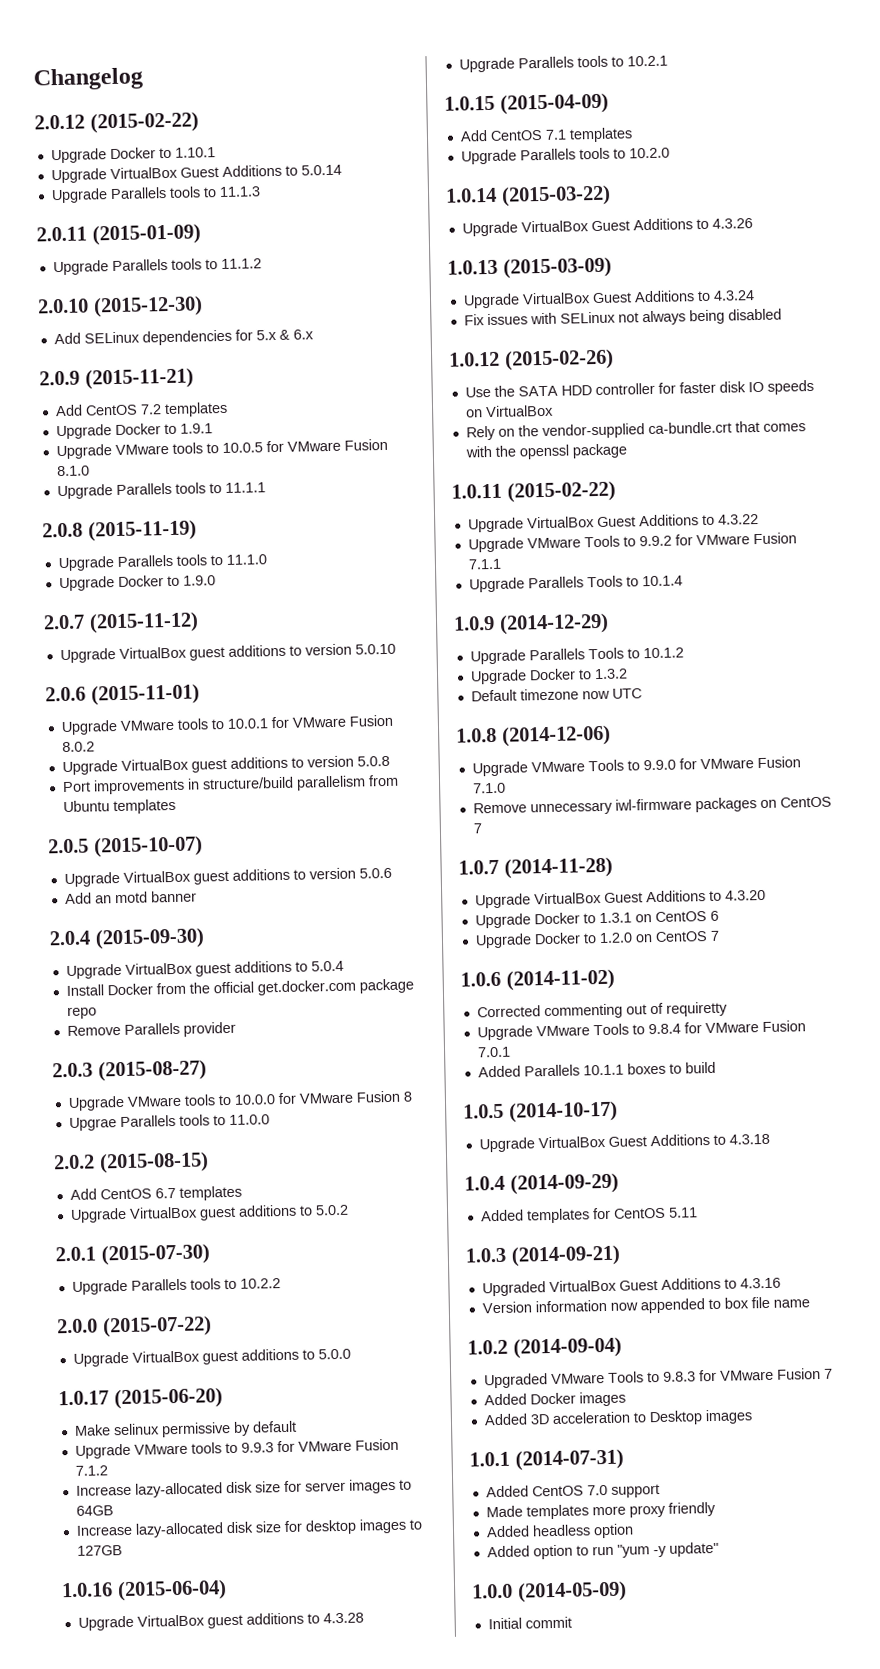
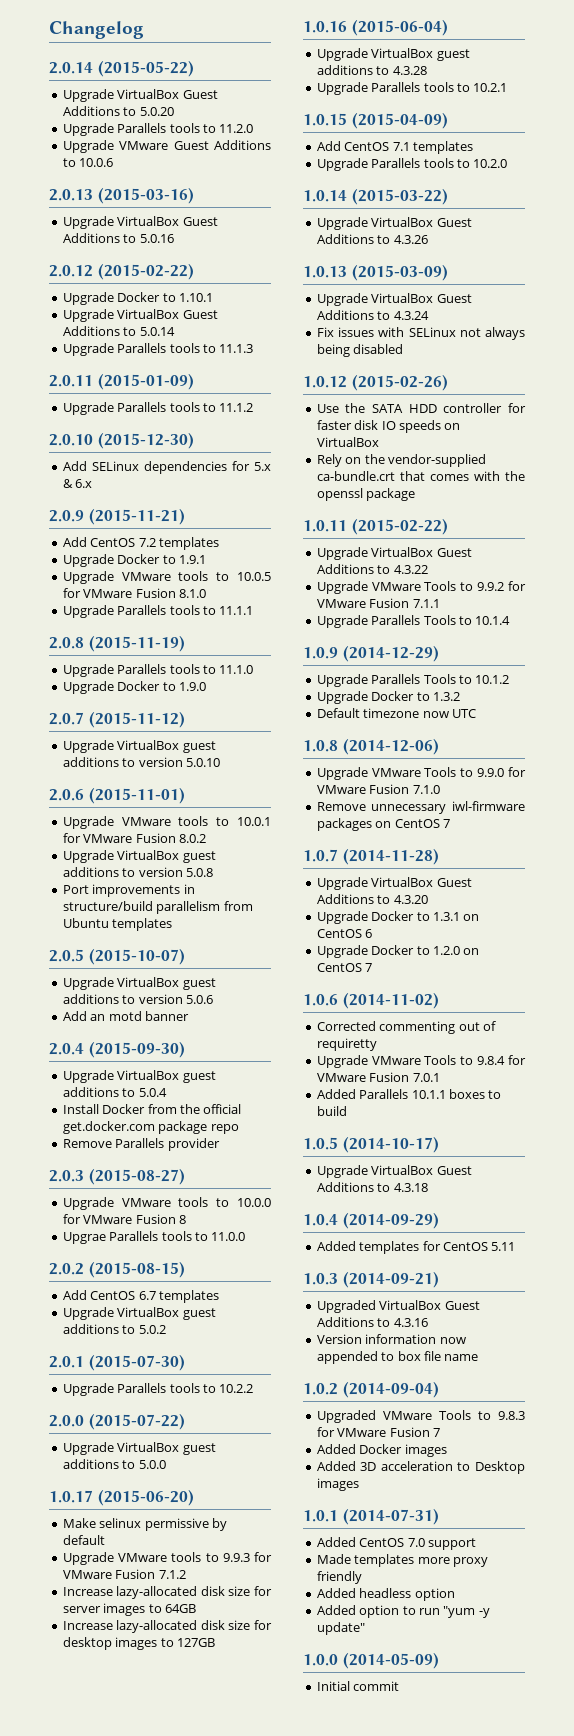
+ 2.0.14 (2015-05-22)
+ Upgrade VirtualBox Guest Additions to 5.0.20
+ Upgrade Parallels tools to 11.2.0
+ Upgrade VMware Guest Additions to 10.0.6
+ 2.0.13 (2015-03-16)
+ Upgrade VirtualBox Guest Additions to 5.0.16

